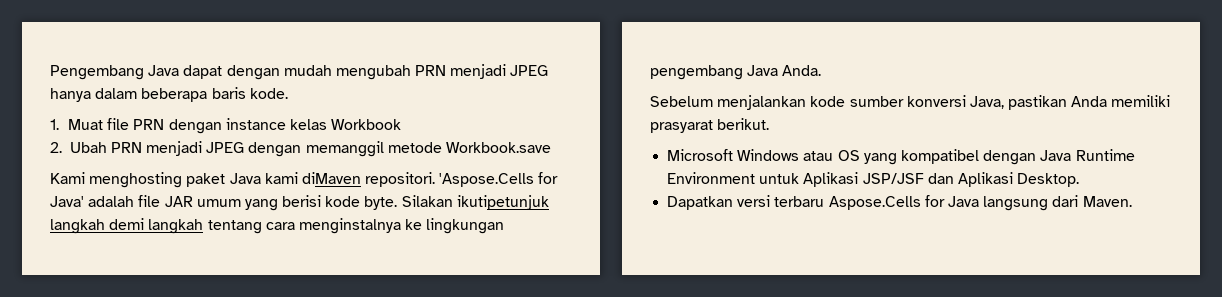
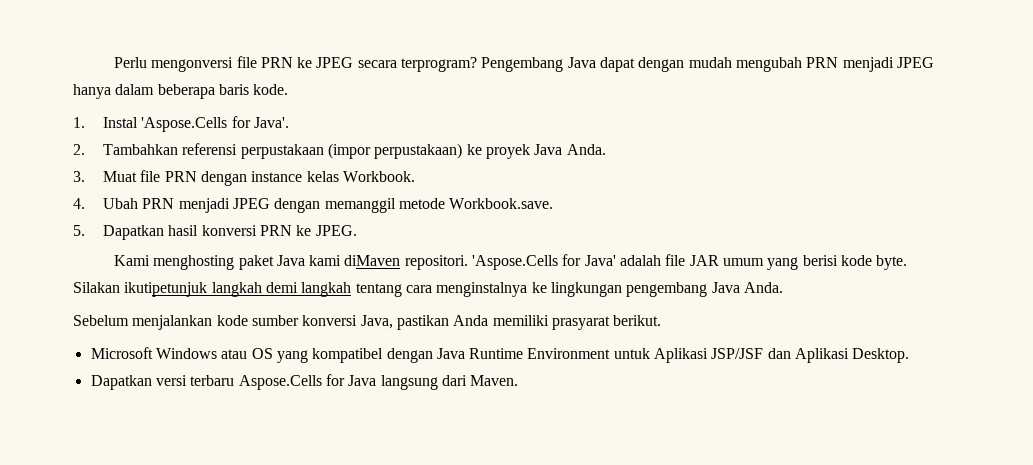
+ Perlu mengonversi file PRN ke JPEG secara terprogram?
- 1. Muat file PRN dengan instance kelas Workbook
- 2. Ubah PRN menjadi JPEG dengan memanggil metode Workbook.save
+ 1. Instal 'Aspose.Cells for Java'.
+ 2. Tambahkan referensi perpustakaan (impor perpustakaan) ke proyek Java Anda.
+ 3. Muat file PRN dengan instance kelas Workbook.
+ 4. Ubah PRN menjadi JPEG dengan memanggil metode Workbook.save.
+ 5. Dapatkan hasil konversi PRN ke JPEG.

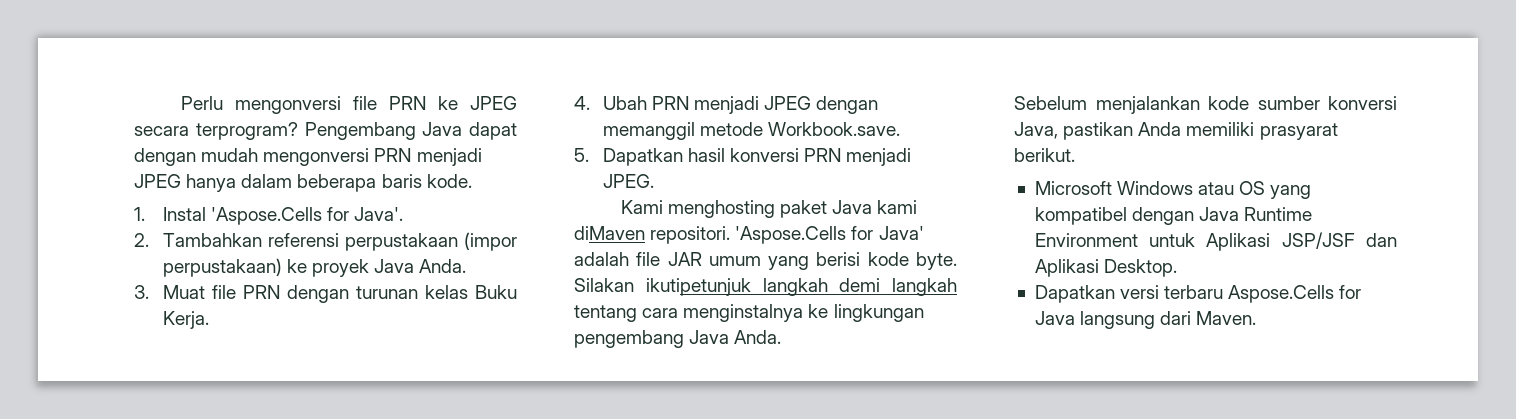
- Pengembang Java dapat dengan mudah mengubah PRN menjadi JPEG hanya dalam beberapa baris kode.
+ Pengembang Java dapat dengan mudah mengonversi PRN menjadi JPEG hanya dalam beberapa baris kode.
- 3. Muat file PRN dengan instance kelas Workbook.
+ 3. Muat file PRN dengan turunan kelas Buku Kerja.
- 5. Dapatkan hasil konversi PRN ke JPEG.
+ 5. Dapatkan hasil konversi PRN menjadi JPEG.

